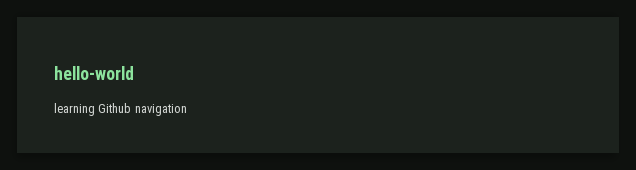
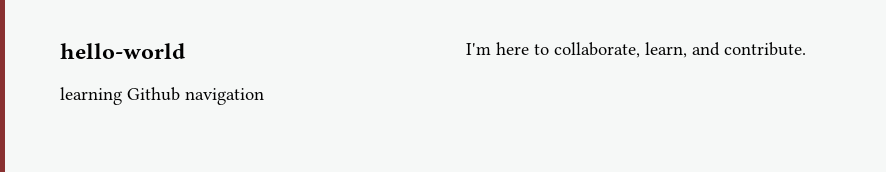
+ I'm here to collaborate, learn, and contribute.

